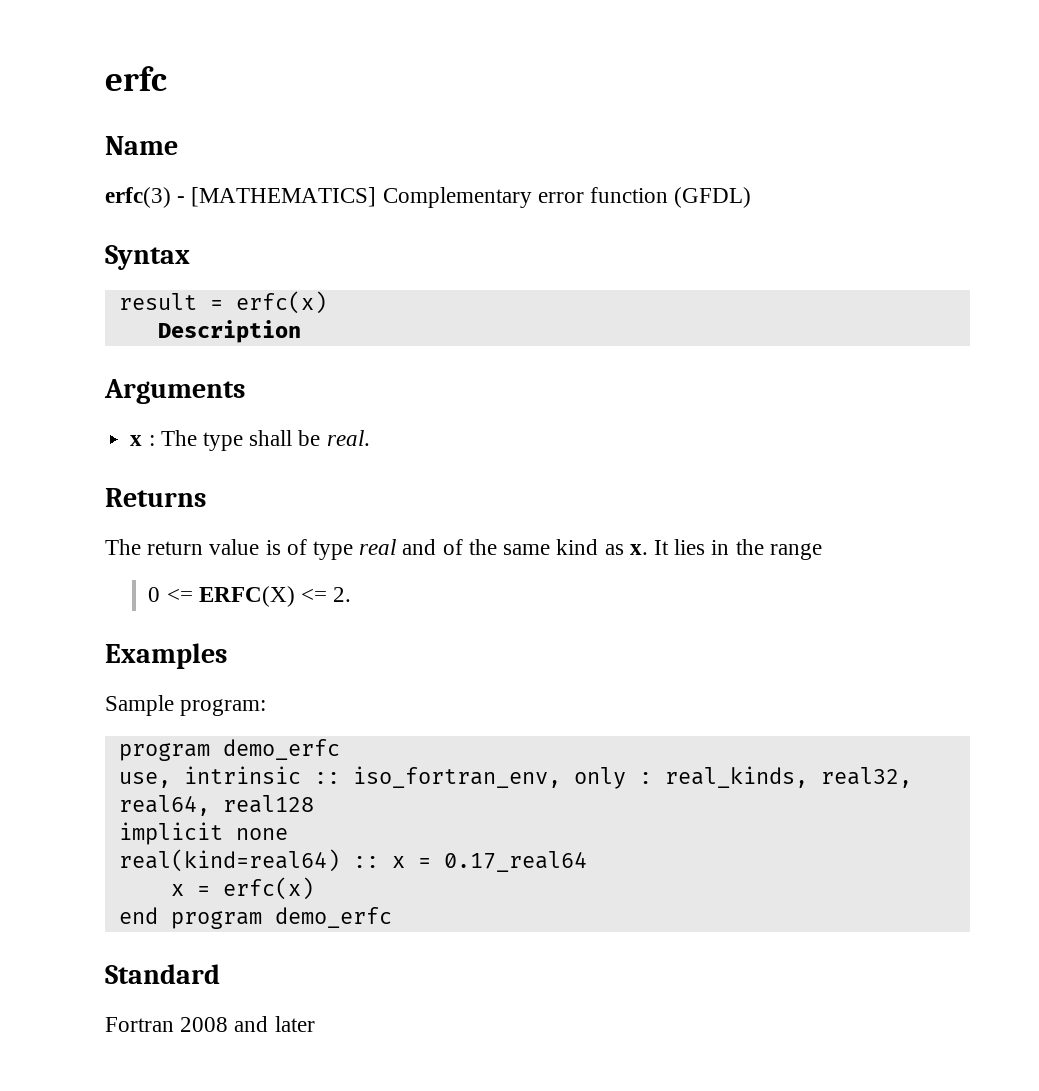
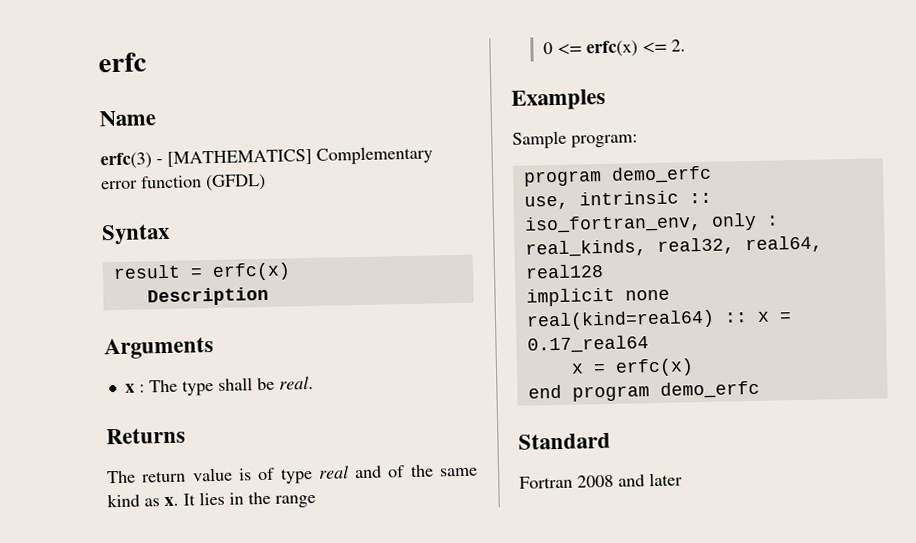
- 0 <= ERFC(X) <= 2.
+ 0 <= erfc(x) <= 2.

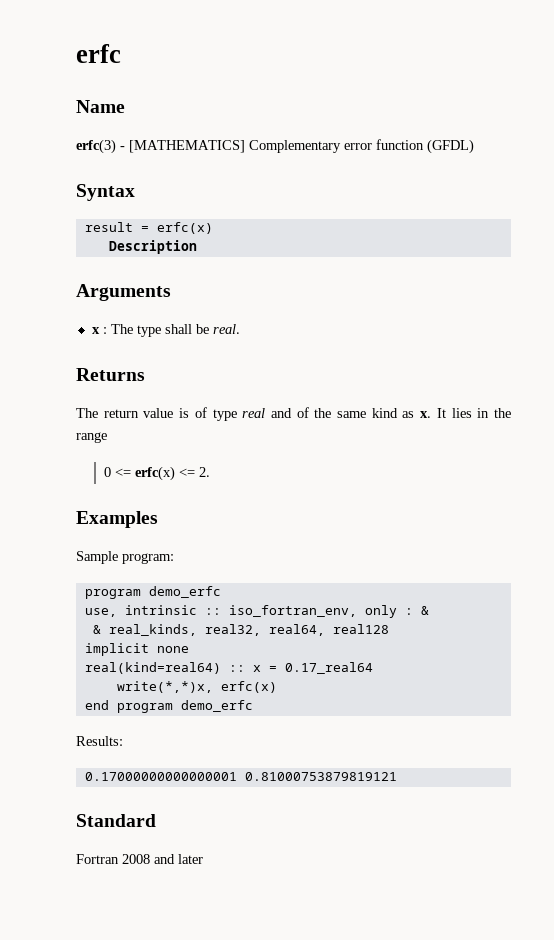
- use, intrinsic :: iso_fortran_env, only : real_kinds, real32, real64, real128
+ use, intrinsic :: iso_fortran_env, only : &
+ & real_kinds, real32, real64, real128
- x = erfc(x)
+ write(*,*)x, erfc(x)
+ Results:
+ 0.17000000000000001 0.81000753879819121

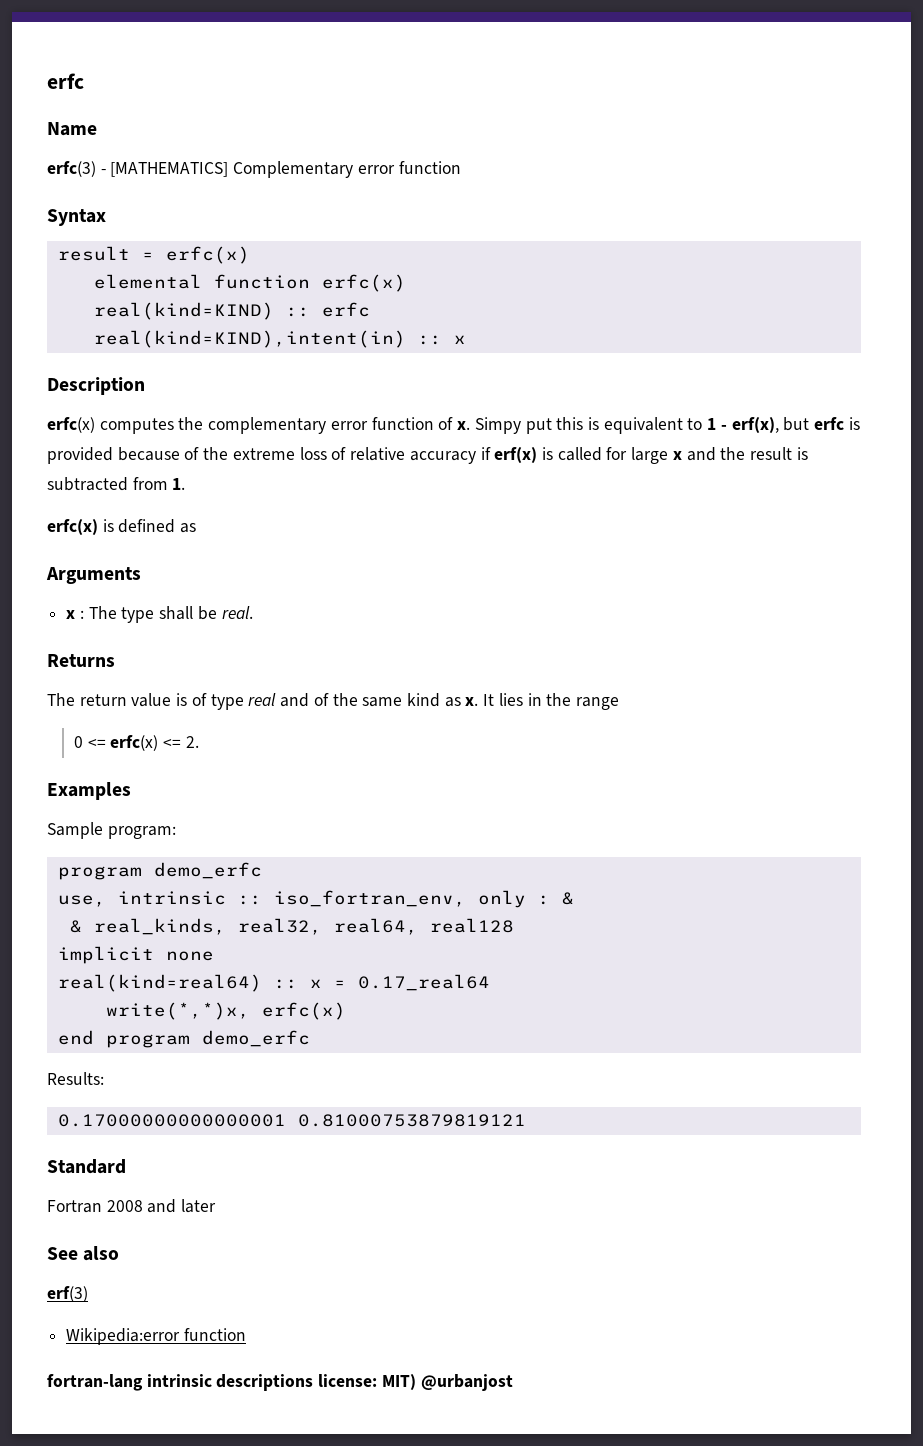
- erfc(3) - [MATHEMATICS] Complementary error function (GFDL)
+ erfc(3) - [MATHEMATICS] Complementary error function
+ elemental function erfc(x)
+ real(kind=KIND) :: erfc
+ real(kind=KIND),intent(in) :: x
  Description
+ erfc(x) computes the complementary error function of x. Simpy put this is equivalent to 1 - erf(x), but erfc is provided because of the extreme loss of relative accuracy if erf(x) is called for large x and the result is subtracted from 1.
+ erfc(x) is defined as
+ See also
+ erf(3)
+ Wikipedia:error function
+ fortran-lang intrinsic descriptions license: MIT) @urbanjost

